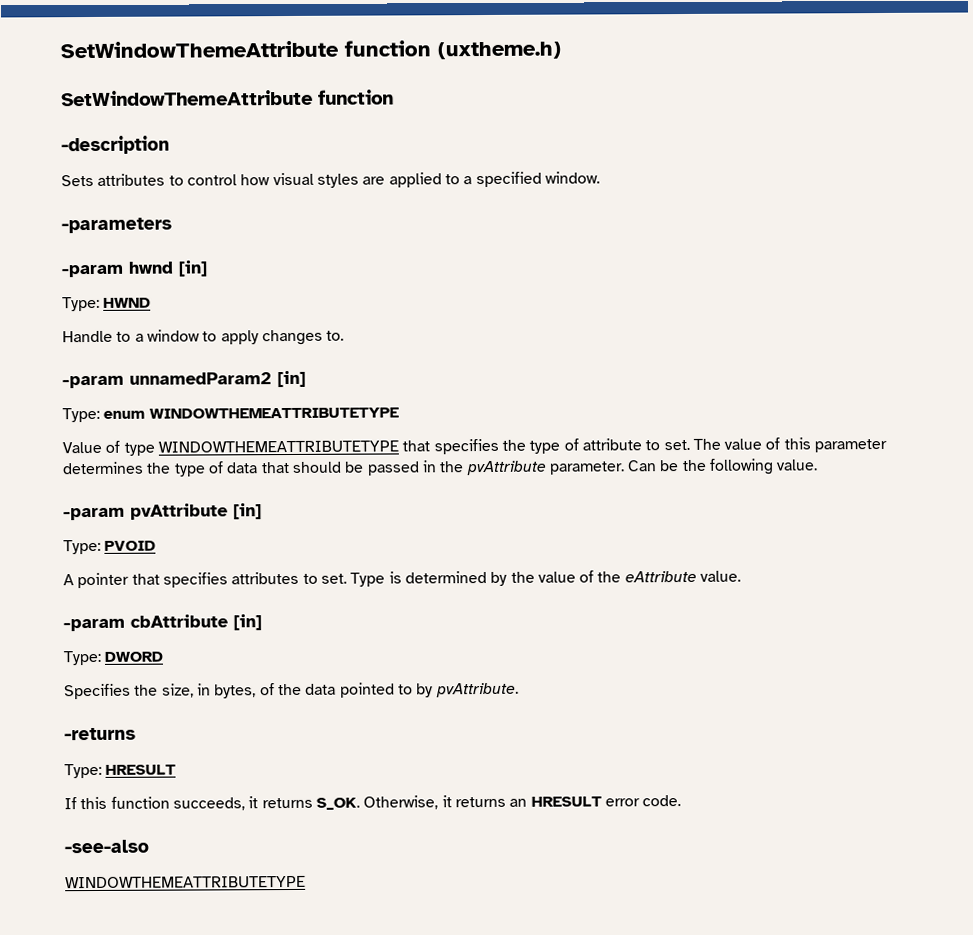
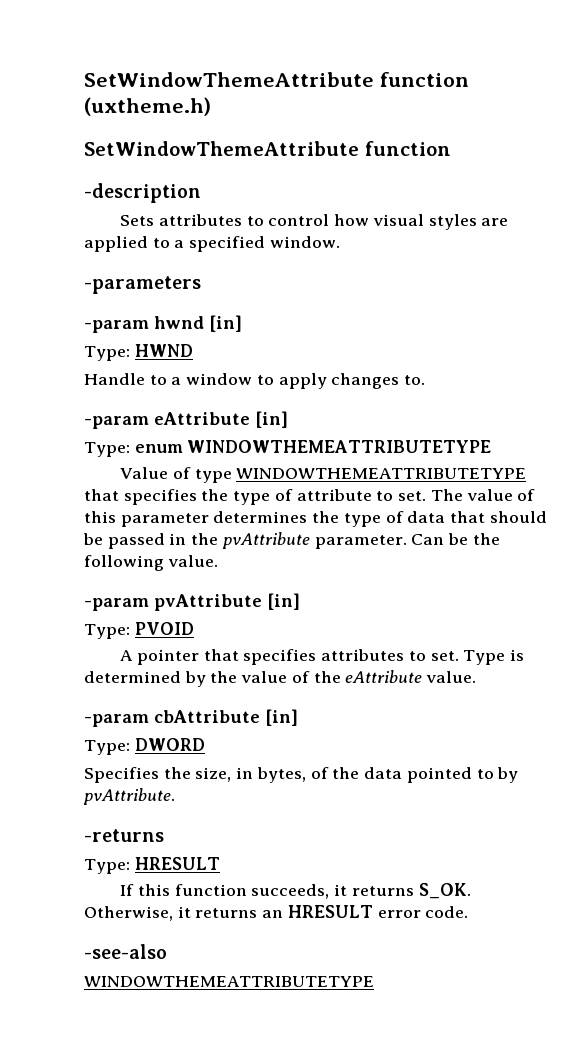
- -param unnamedParam2 [in]
+ -param eAttribute [in]

